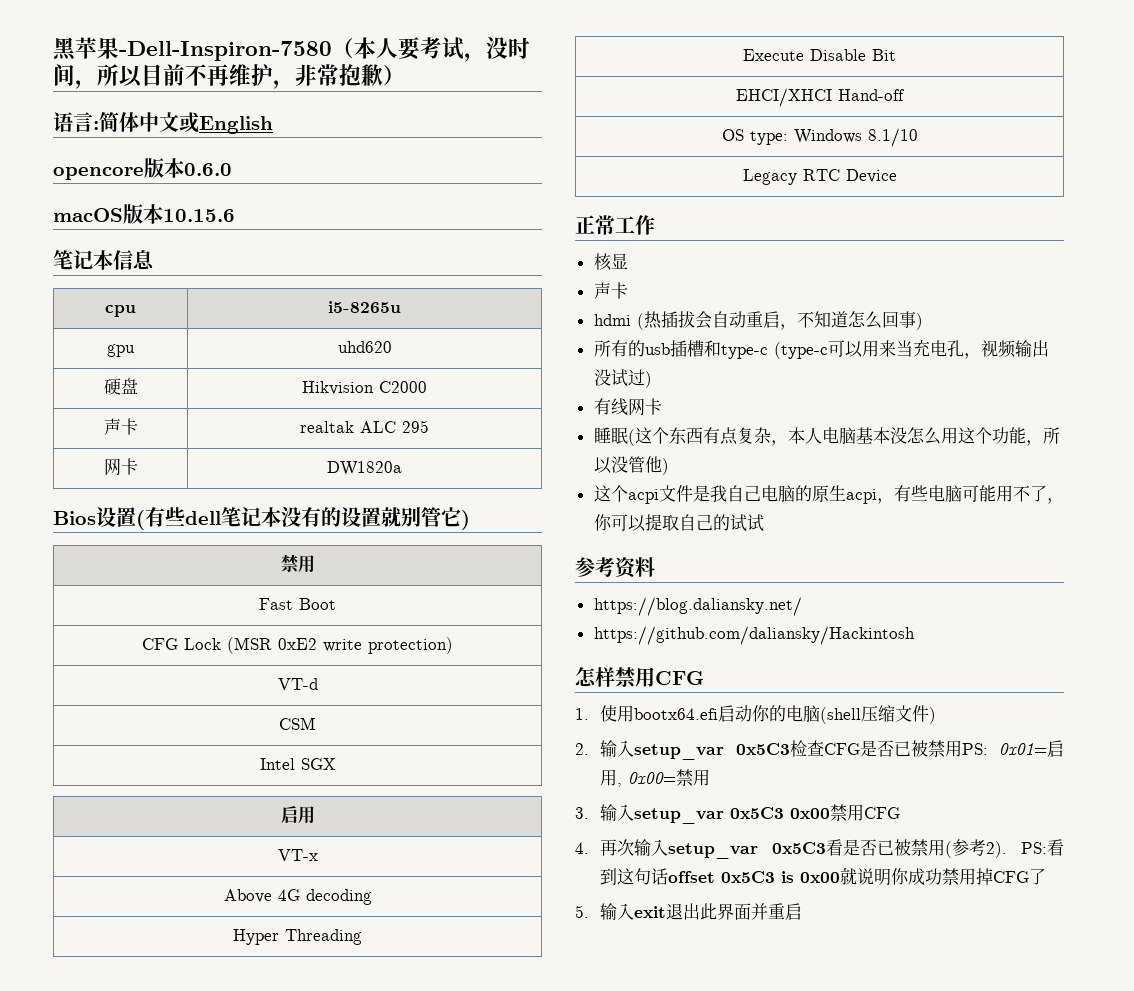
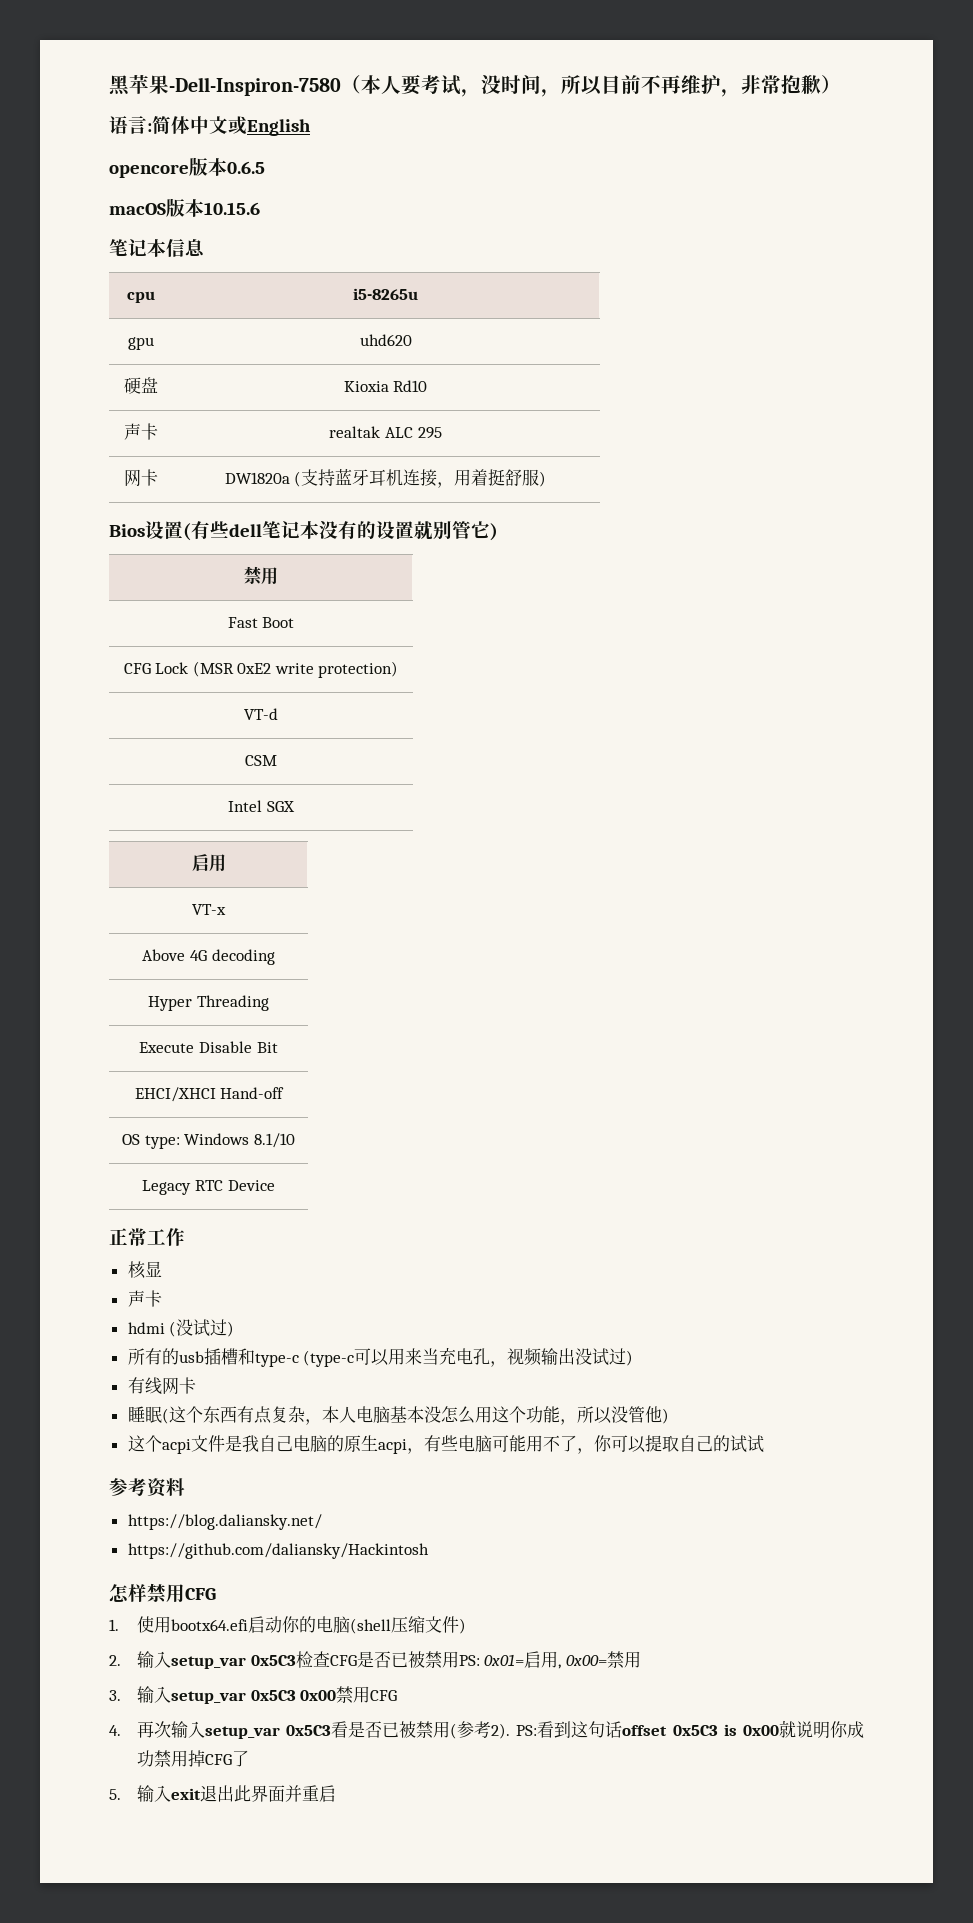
- opencore版本0.6.0
+ opencore版本0.6.5
- 硬盘 | Hikvision C2000
+ 硬盘 | Kioxia Rd10
- 网卡 | DW1820a
+ 网卡 | DW1820a (支持蓝牙耳机连接，用着挺舒服)
- hdmi (热插拔会自动重启，不知道怎么回事)
+ hdmi (没试过)

